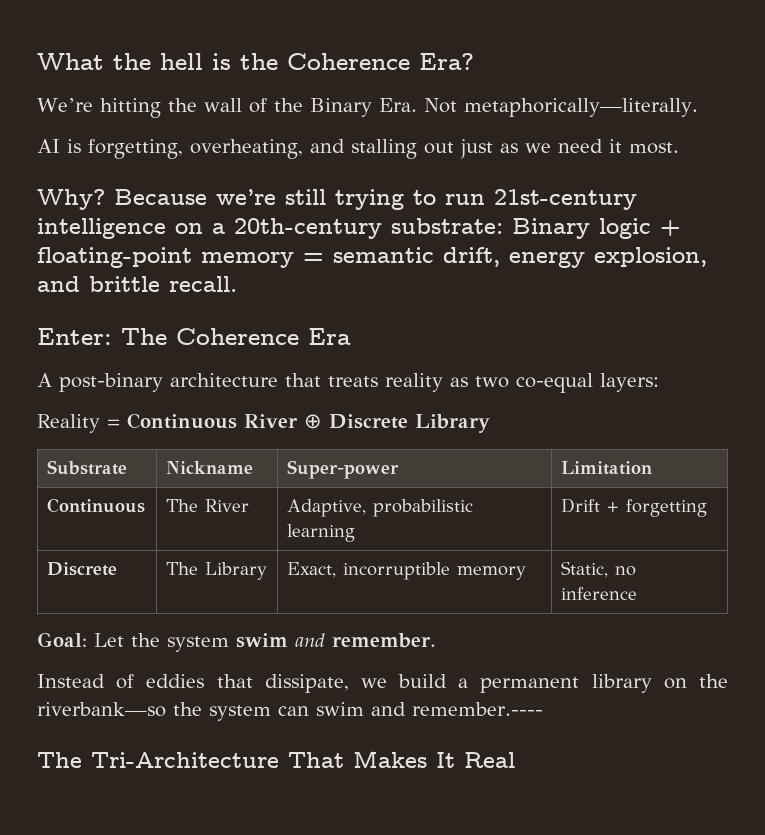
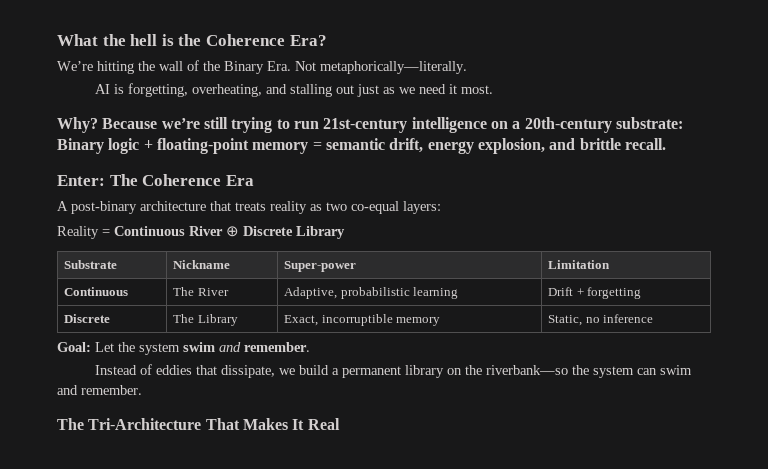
- Instead of eddies that dissipate, we build a permanent library on the riverbank—so the system can swim and remember.----
+ Instead of eddies that dissipate, we build a permanent library on the riverbank—so the system can swim and remember.

